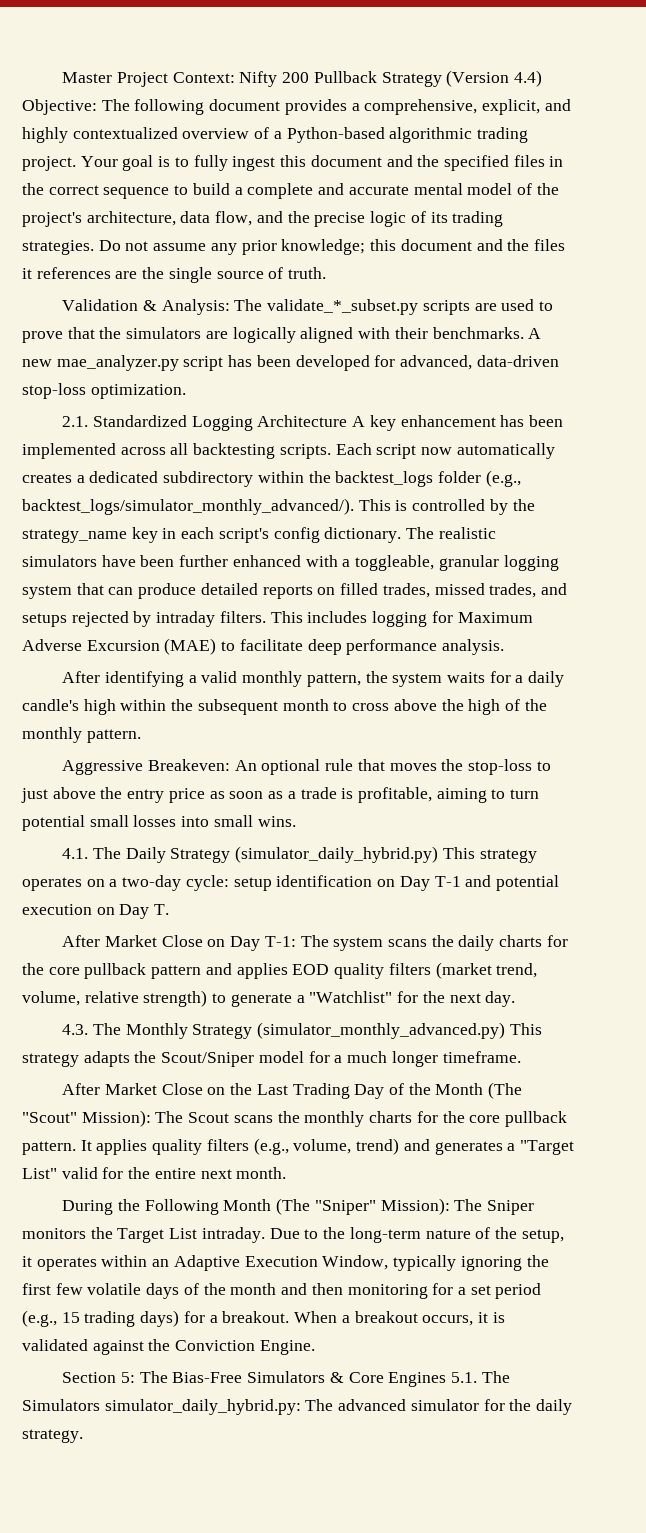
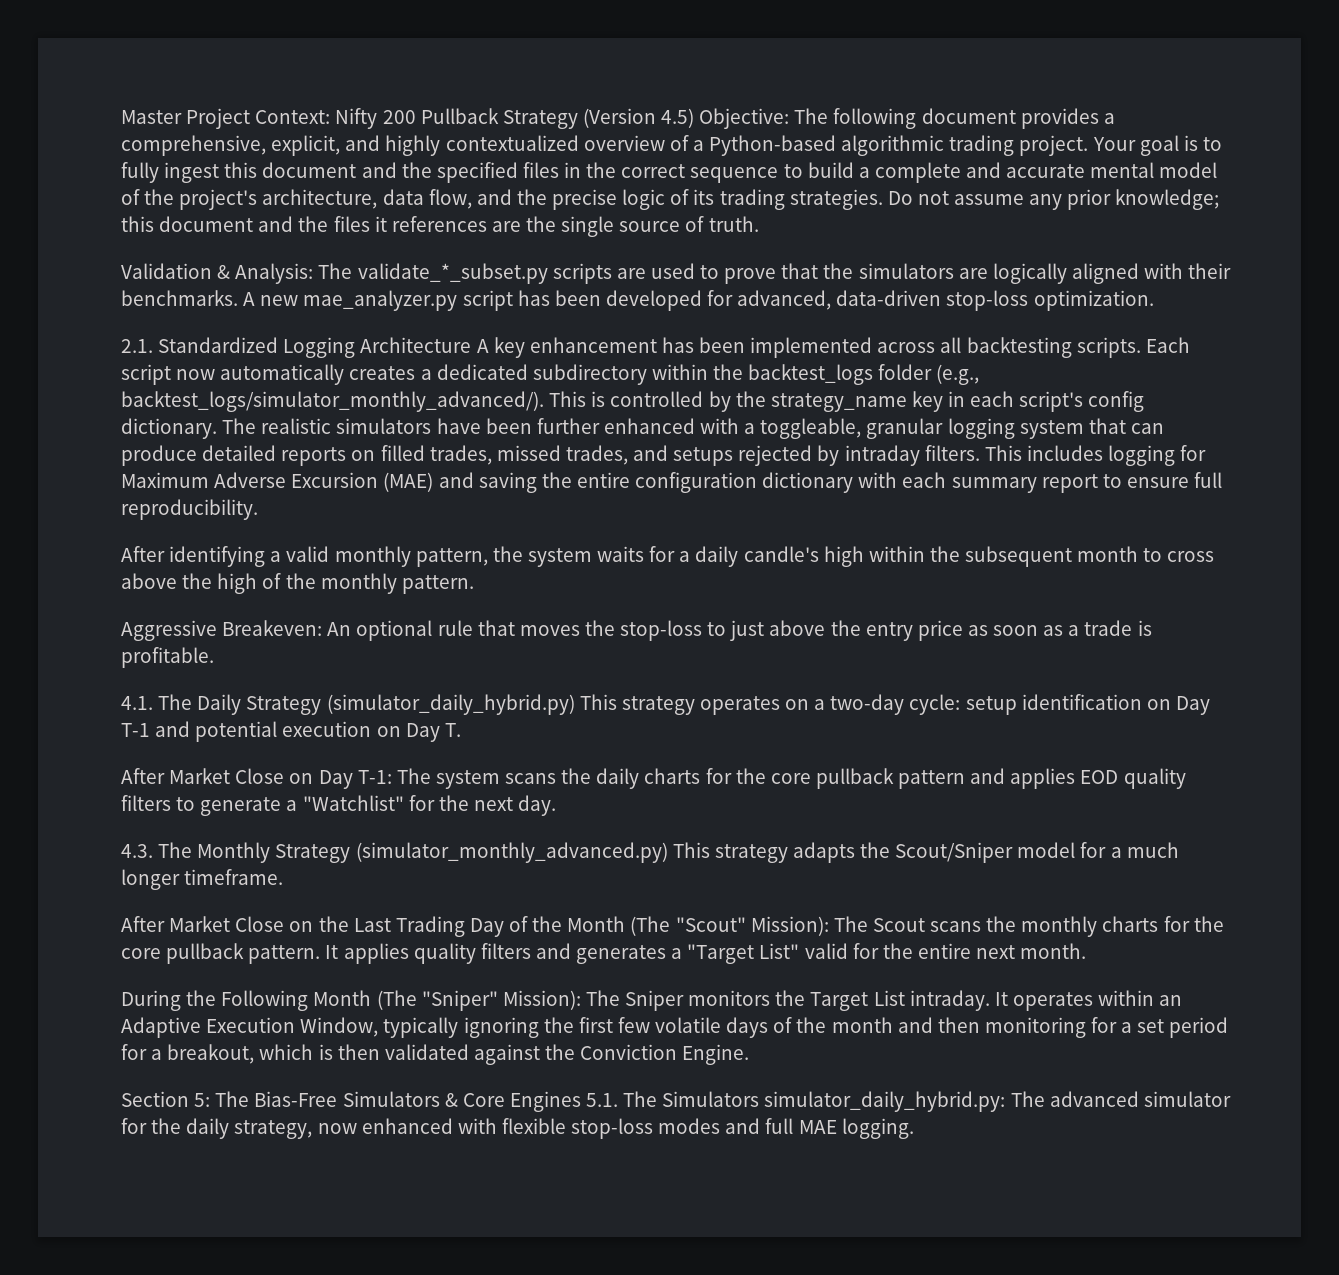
- Master Project Context: Nifty 200 Pullback Strategy (Version 4.4) Objective: The following document provides a comprehensive, explicit, and highly contextualized overview of a Python-based algorithmic trading project.
+ Master Project Context: Nifty 200 Pullback Strategy (Version 4.5) Objective: The following document provides a comprehensive, explicit, and highly contextualized overview of a Python-based algorithmic trading project.
- This includes logging for Maximum Adverse Excursion (MAE) to facilitate deep performance analysis.
+ This includes logging for Maximum Adverse Excursion (MAE) and saving the entire configuration dictionary with each summary report to ensure full reproducibility.
- Aggressive Breakeven: An optional rule that moves the stop-loss to just above the entry price as soon as a trade is profitable, aiming to turn potential small losses into small wins.
+ Aggressive Breakeven: An optional rule that moves the stop-loss to just above the entry price as soon as a trade is profitable.
- After Market Close on Day T-1: The system scans the daily charts for the core pullback pattern and applies EOD quality filters (market trend, volume, relative strength) to generate a "Watchlist" for the next day.
+ After Market Close on Day T-1: The system scans the daily charts for the core pullback pattern and applies EOD quality filters to generate a "Watchlist" for the next day.
- It applies quality filters (e.g., volume, trend) and generates a "Target List" valid for the entire next month.
+ It applies quality filters and generates a "Target List" valid for the entire next month.
- Due to the long-term nature of the setup, it operates within an Adaptive Execution Window, typically ignoring the first few volatile days of the month and then monitoring for a set period (e.g., 15 trading days) for a breakout. When a breakout occurs, it is validated against the Conviction Engine.
+ It operates within an Adaptive Execution Window, typically ignoring the first few volatile days of the month and then monitoring for a set period for a breakout, which is then validated against the Conviction Engine.
- Section 5: The Bias-Free Simulators & Core Engines 5.1. The Simulators simulator_daily_hybrid.py: The advanced simulator for the daily strategy.
+ Section 5: The Bias-Free Simulators & Core Engines 5.1. The Simulators simulator_daily_hybrid.py: The advanced simulator for the daily strategy, now enhanced with flexible stop-loss modes and full MAE logging.

